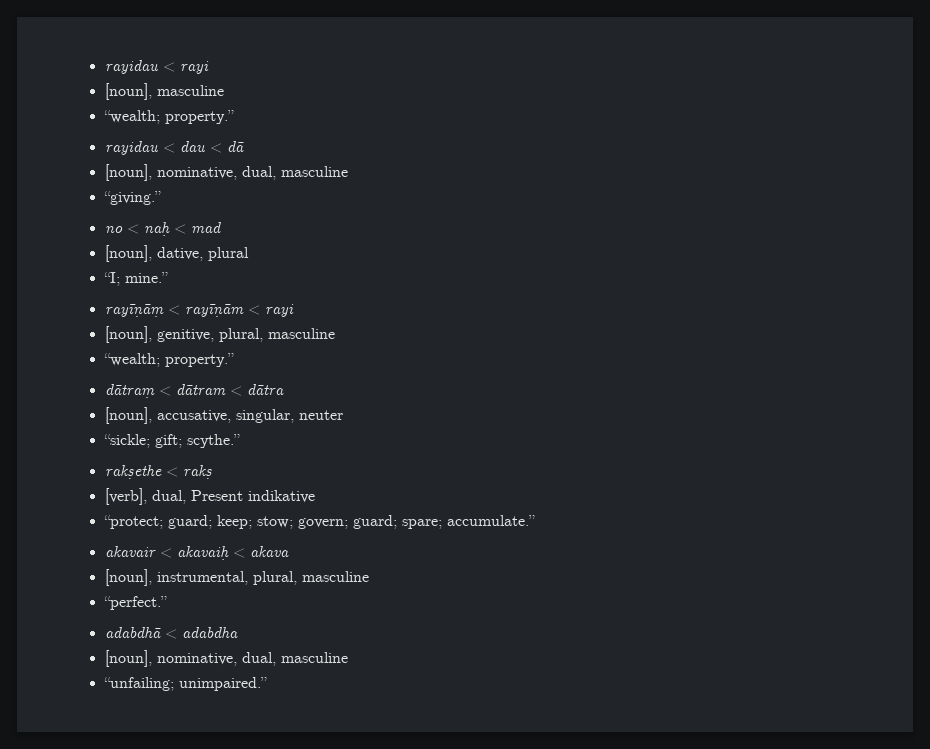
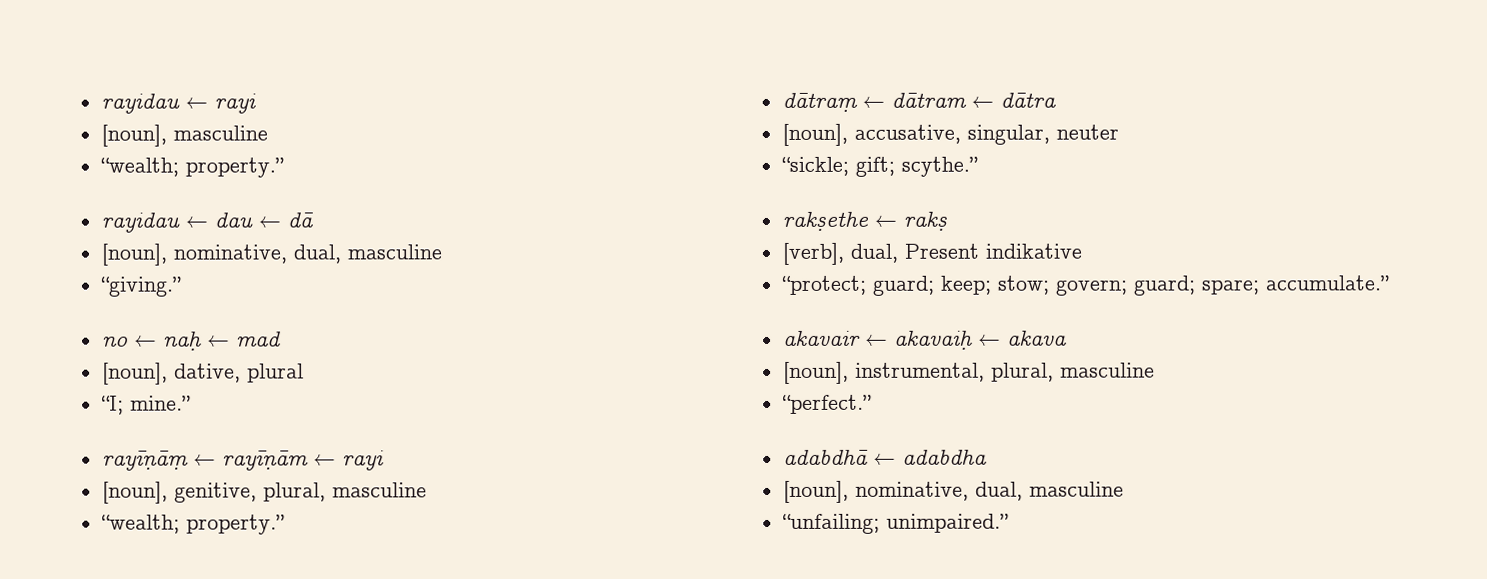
- rayidau < rayi
+ rayidau ← rayi
- rayidau < dau < dā
+ rayidau ← dau ← dā
- no < naḥ < mad
+ no ← naḥ ← mad
- rayīṇāṃ < rayīṇām < rayi
+ rayīṇāṃ ← rayīṇām ← rayi
- dātraṃ < dātram < dātra
+ dātraṃ ← dātram ← dātra
- rakṣethe < rakṣ
+ rakṣethe ← rakṣ
- akavair < akavaiḥ < akava
+ akavair ← akavaiḥ ← akava
- adabdhā < adabdha
+ adabdhā ← adabdha

